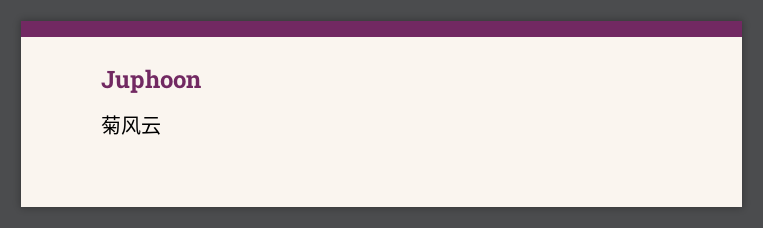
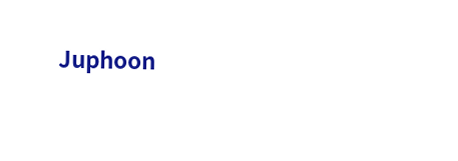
- 菊风云

